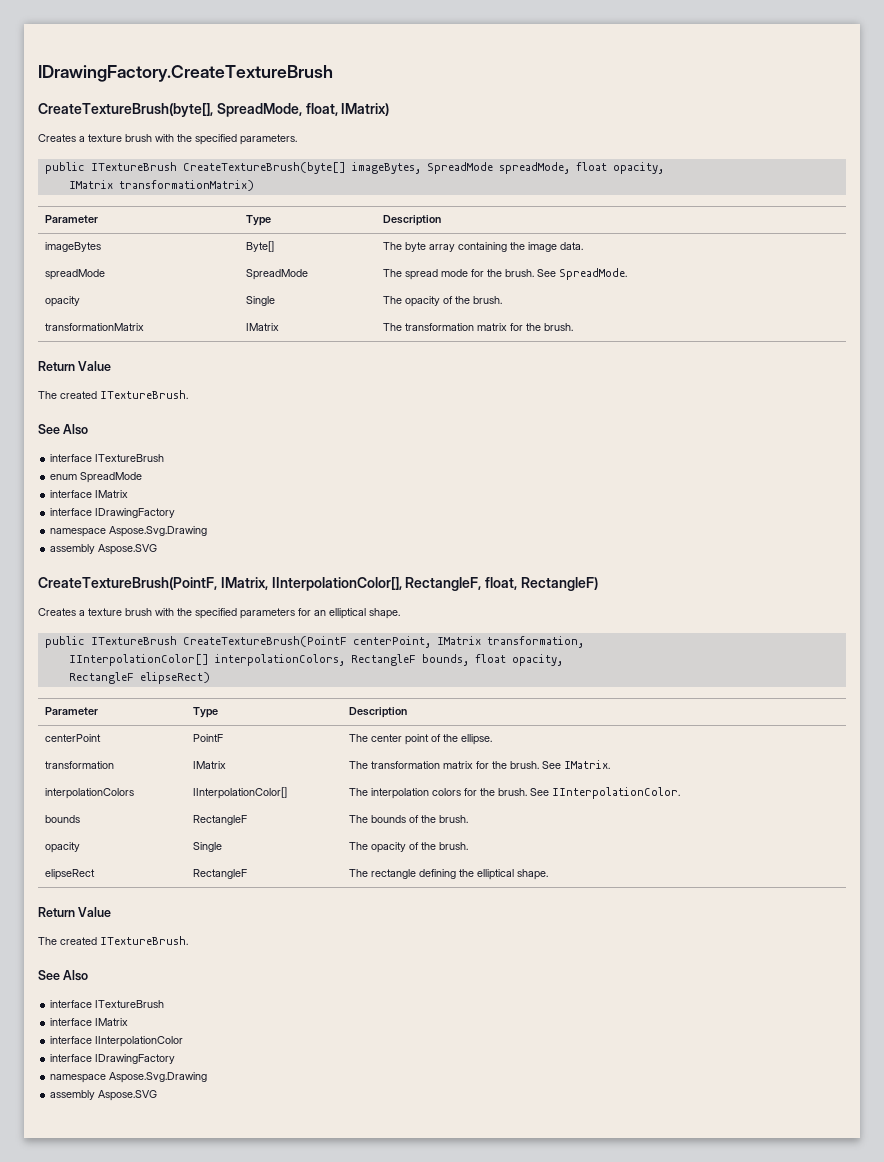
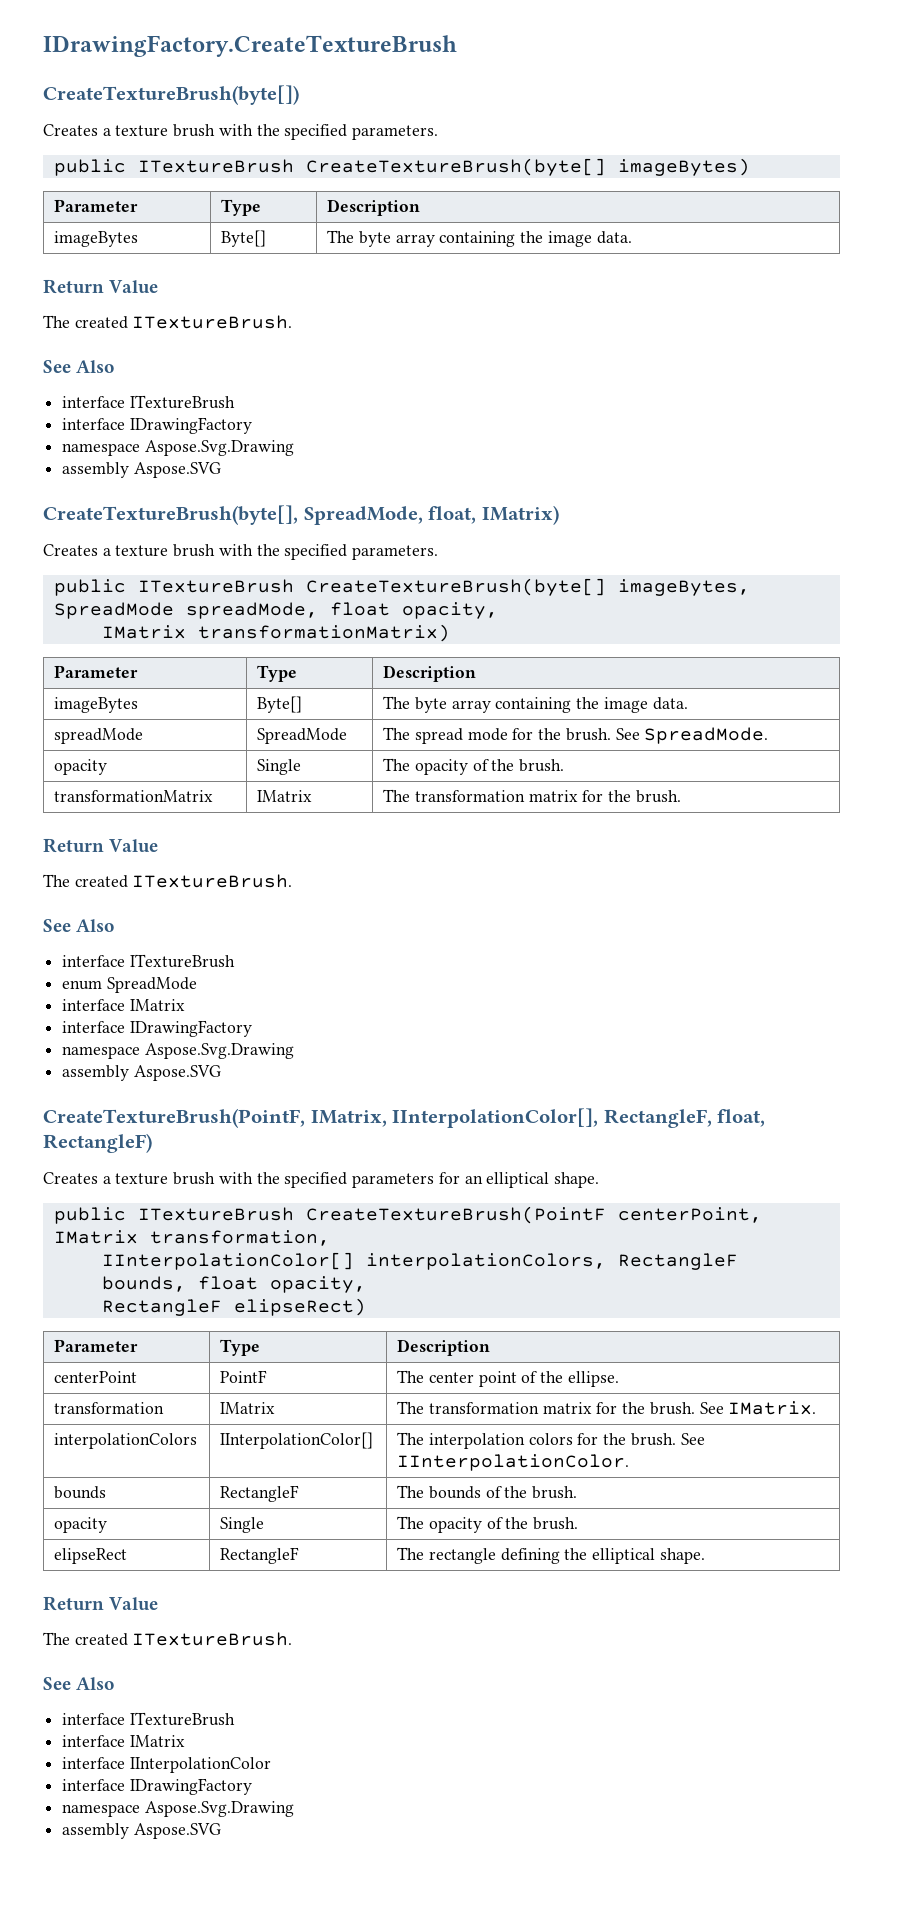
+ CreateTextureBrush(byte[])
+ Creates a texture brush with the specified parameters.
+ public ITextureBrush CreateTextureBrush(byte[] imageBytes)
+ Parameter | Type | Description
+ imageBytes | Byte[] | The byte array containing the image data.
+ Return Value
+ The created ITextureBrush.
+ See Also
+ interface ITextureBrush
+ interface IDrawingFactory
+ namespace Aspose.Svg.Drawing
+ assembly Aspose.SVG

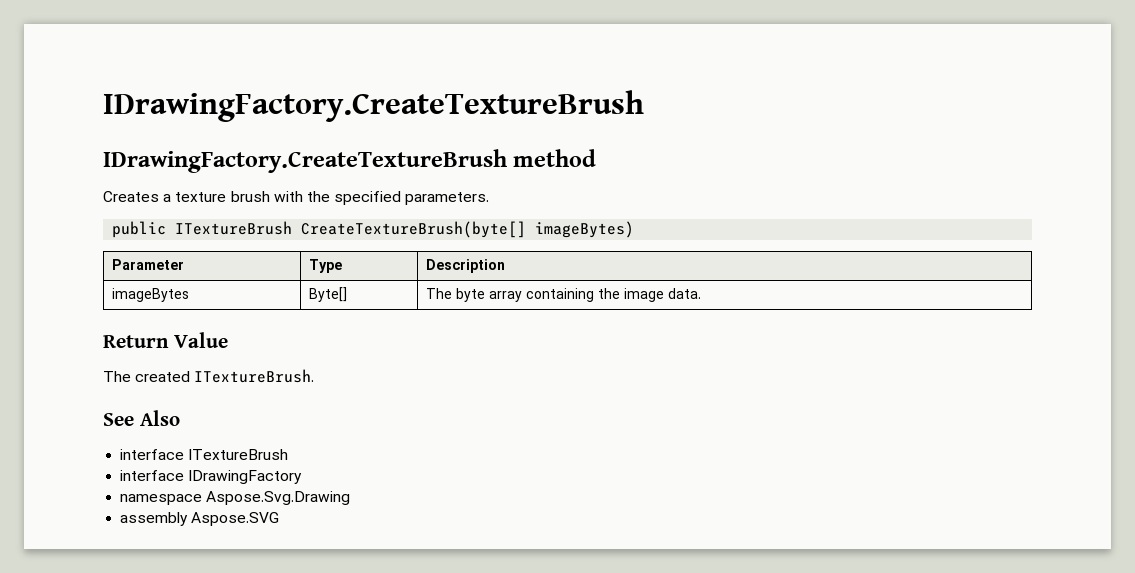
- CreateTextureBrush(byte[])
+ IDrawingFactory.CreateTextureBrush method
- CreateTextureBrush(byte[], SpreadMode, float, IMatrix)
- Creates a texture brush with the specified parameters.
- public ITextureBrush CreateTextureBrush(byte[] imageBytes, SpreadMode spreadMode, float opacity,
- IMatrix transformationMatrix)
- Parameter | Type | Description
- imageBytes | Byte[] | The byte array containing the image data.
- spreadMode | SpreadMode | The spread mode for the brush. See SpreadMode.
- opacity | Single | The opacity of the brush.
- transformationMatrix | IMatrix | The transformation matrix for the brush.
- Return Value
- The created ITextureBrush.
- See Also
- interface ITextureBrush
- enum SpreadMode
- interface IMatrix
- interface IDrawingFactory
- namespace Aspose.Svg.Drawing
- assembly Aspose.SVG
- CreateTextureBrush(PointF, IMatrix, IInterpolationColor[], RectangleF, float, RectangleF)
- Creates a texture brush with the specified parameters for an elliptical shape.
- public ITextureBrush CreateTextureBrush(PointF centerPoint, IMatrix transformation,
- IInterpolationColor[] interpolationColors, RectangleF bounds, float opacity,
- RectangleF elipseRect)
- Parameter | Type | Description
- centerPoint | PointF | The center point of the ellipse.
- transformation | IMatrix | The transformation matrix for the brush. See IMatrix.
- interpolationColors | IInterpolationColor[] | The interpolation colors for the brush. See IInterpolationColor.
- bounds | RectangleF | The bounds of the brush.
- opacity | Single | The opacity of the brush.
- elipseRect | RectangleF | The rectangle defining the elliptical shape.
- Return Value
- The created ITextureBrush.
- See Also
- interface ITextureBrush
- interface IMatrix
- interface IInterpolationColor
- interface IDrawingFactory
- namespace Aspose.Svg.Drawing
- assembly Aspose.SVG

